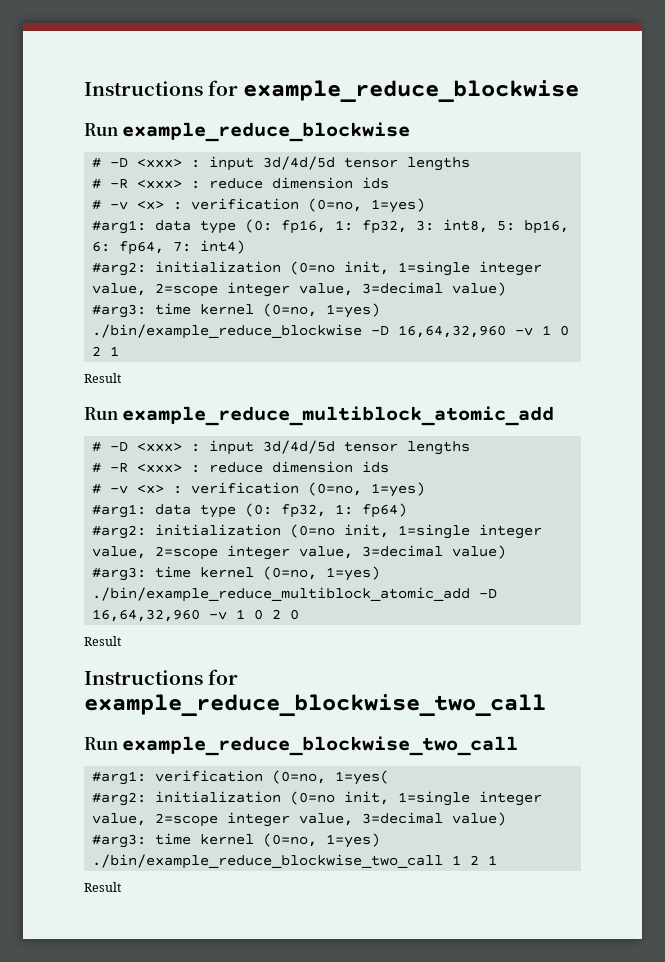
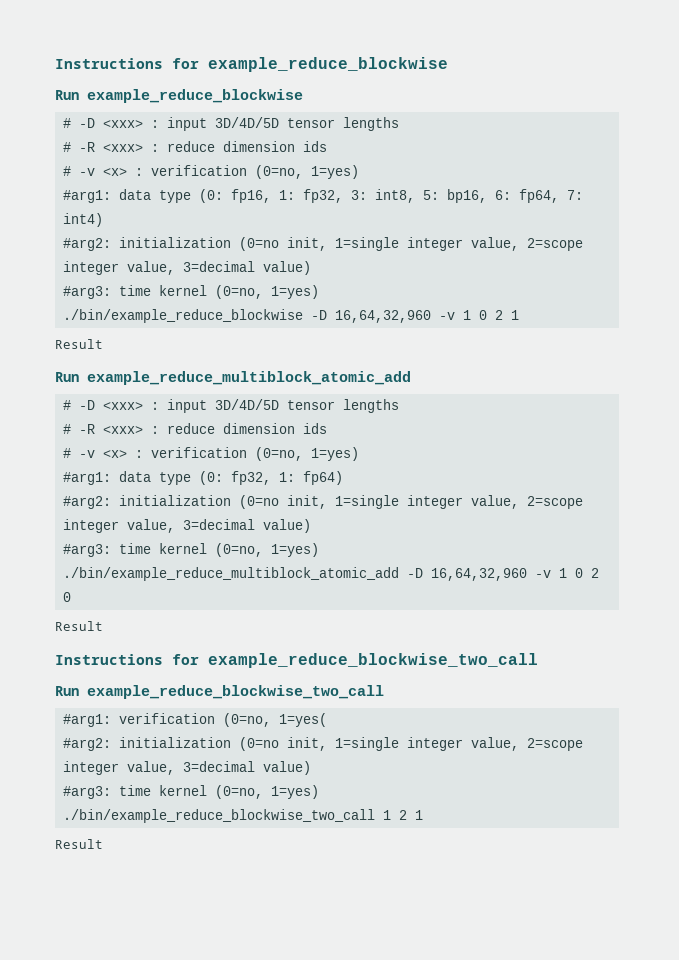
  Run example_reduce_blockwise
- # -D <xxx> : input 3d/4d/5d tensor lengths
+ # -D <xxx> : input 3D/4D/5D tensor lengths
  Run example_reduce_multiblock_atomic_add
- # -D <xxx> : input 3d/4d/5d tensor lengths
+ # -D <xxx> : input 3D/4D/5D tensor lengths

